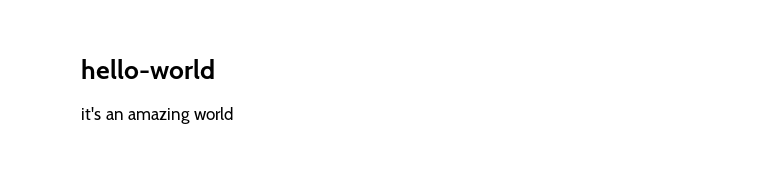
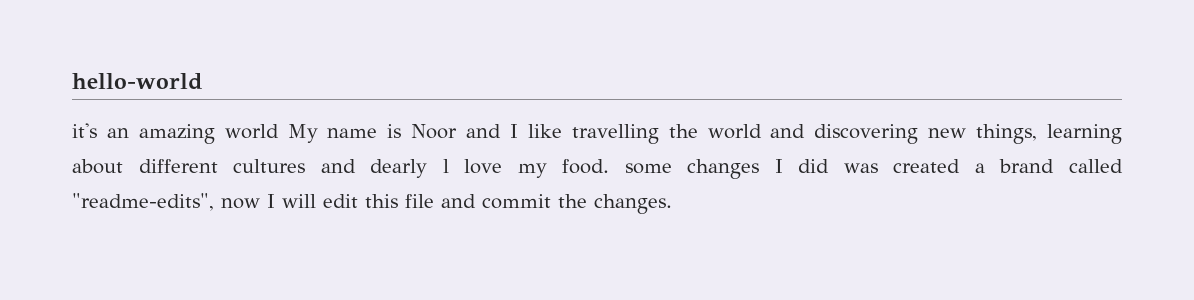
- it's an amazing world
+ it's an amazing world My name is Noor and I like travelling the world and discovering new things, learning about different cultures and dearly l love my food. some changes I did was created a brand called "readme-edits", now I will edit this file and commit the changes.

